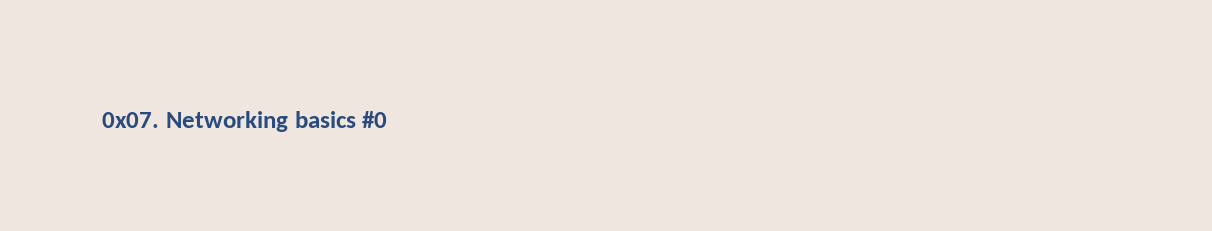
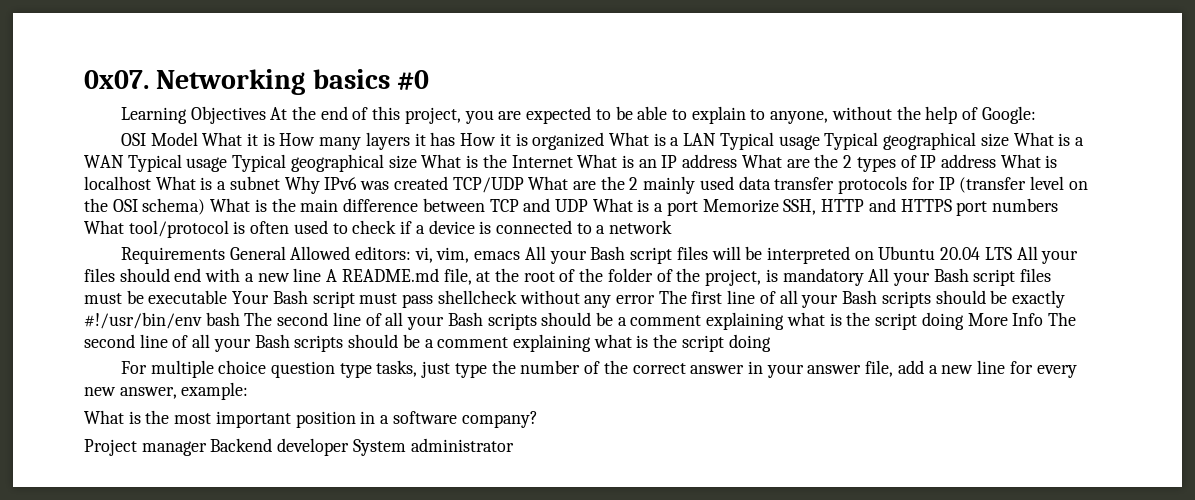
+ Learning Objectives At the end of this project, you are expected to be able to explain to anyone, without the help of Google:
+ OSI Model What it is How many layers it has How it is organized What is a LAN Typical usage Typical geographical size What is a WAN Typical usage Typical geographical size What is the Internet What is an IP address What are the 2 types of IP address What is localhost What is a subnet Why IPv6 was created TCP/UDP What are the 2 mainly used data transfer protocols for IP (transfer level on the OSI schema) What is the main difference between TCP and UDP What is a port Memorize SSH, HTTP and HTTPS port numbers What tool/protocol is often used to check if a device is connected to a network
+ Requirements General Allowed editors: vi, vim, emacs All your Bash script files will be interpreted on Ubuntu 20.04 LTS All your files should end with a new line A README.md file, at the root of the folder of the project, is mandatory All your Bash script files must be executable Your Bash script must pass shellcheck without any error The first line of all your Bash scripts should be exactly #!/usr/bin/env bash The second line of all your Bash scripts should be a comment explaining what is the script doing More Info The second line of all your Bash scripts should be a comment explaining what is the script doing
+ For multiple choice question type tasks, just type the number of the correct answer in your answer file, add a new line for every new answer, example:
+ What is the most important position in a software company?
+ Project manager Backend developer System administrator

